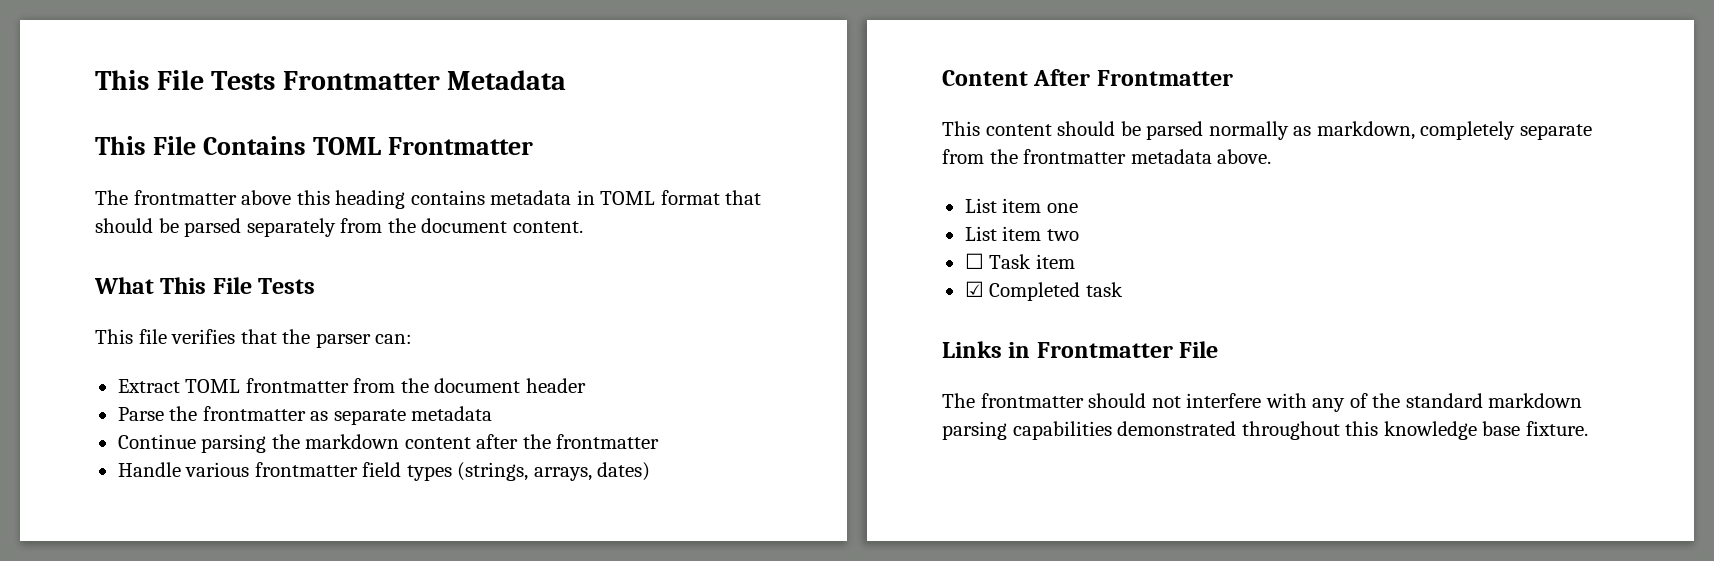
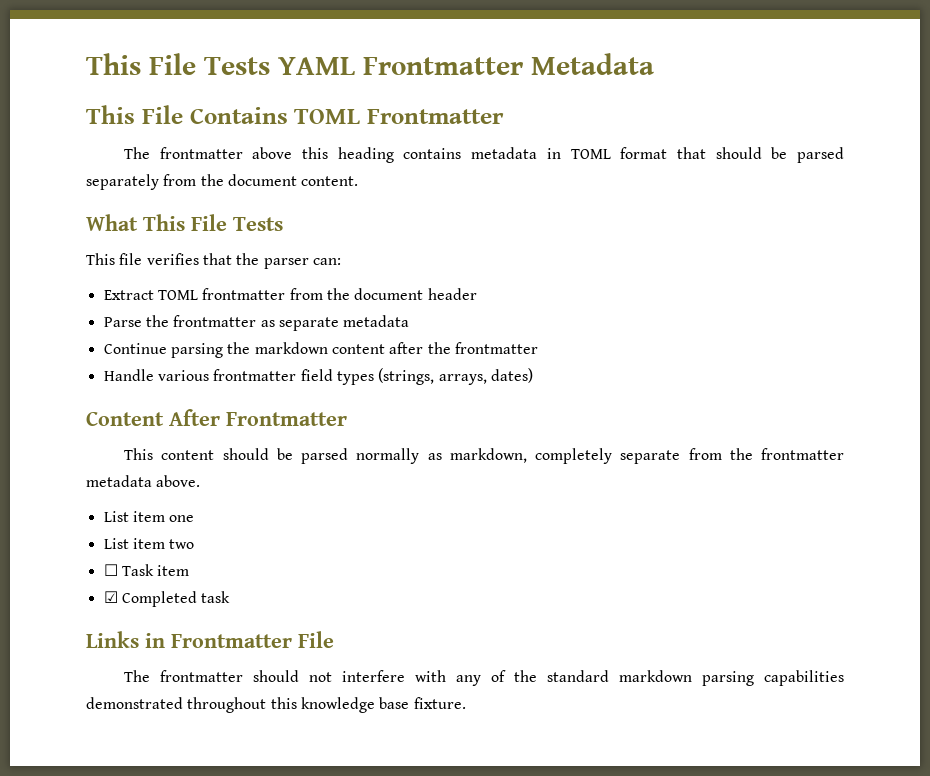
- This File Tests Frontmatter Metadata
+ This File Tests YAML Frontmatter Metadata

